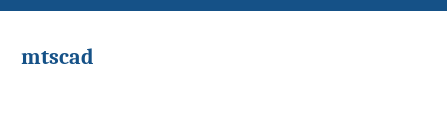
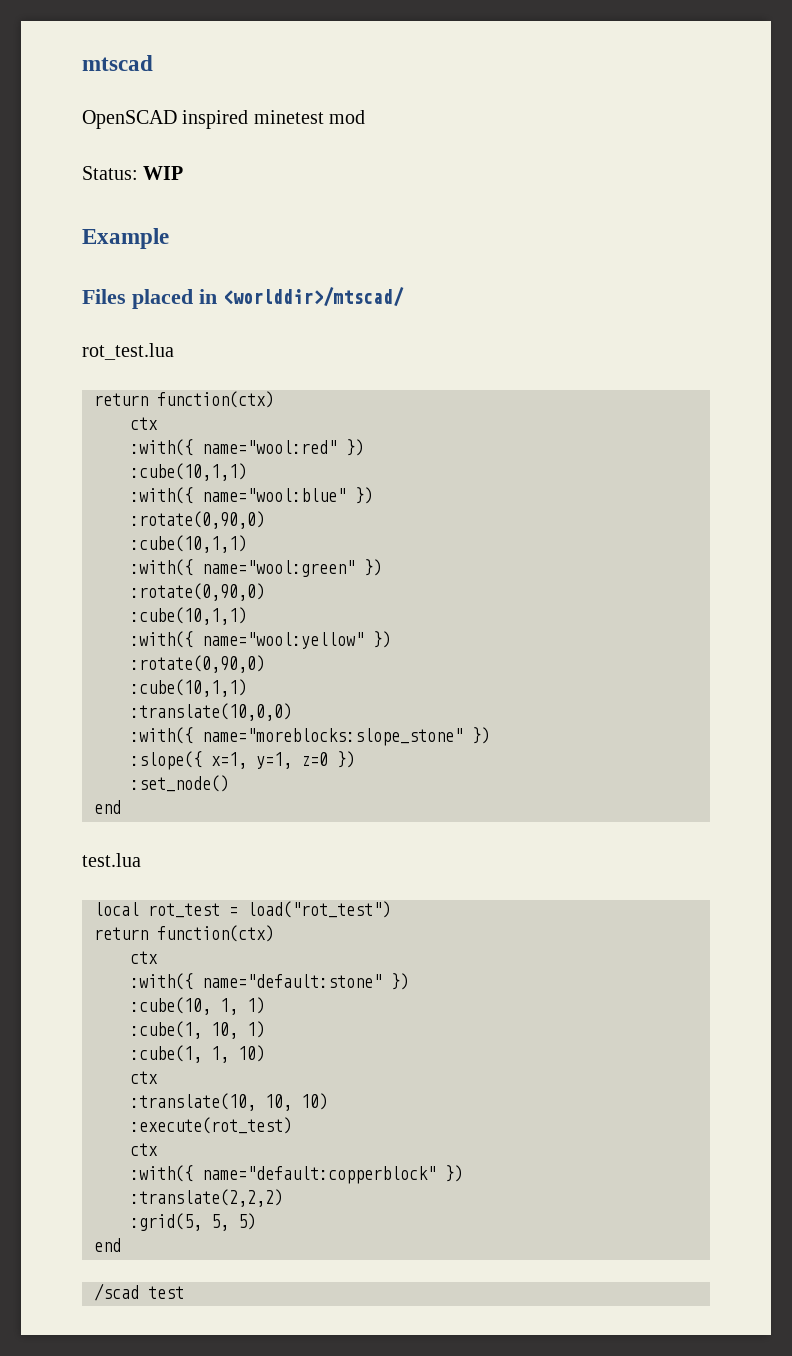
+ OpenSCAD inspired minetest mod
+ Status: WIP
+ Example
+ Files placed in <worlddir>/mtscad/
+ rot_test.lua
+ return function(ctx)
+ ctx
+ :with({ name="wool:red" })
+ :cube(10,1,1)
+ :with({ name="wool:blue" })
+ :rotate(0,90,0)
+ :cube(10,1,1)
+ :with({ name="wool:green" })
+ :rotate(0,90,0)
+ :cube(10,1,1)
+ :with({ name="wool:yellow" })
+ :rotate(0,90,0)
+ :cube(10,1,1)
+ :translate(10,0,0)
+ :with({ name="moreblocks:slope_stone" })
+ :slope({ x=1, y=1, z=0 })
+ :set_node()
+ end
+ test.lua
+ local rot_test = load("rot_test")
+ return function(ctx)
+ ctx
+ :with({ name="default:stone" })
+ :cube(10, 1, 1)
+ :cube(1, 10, 1)
+ :cube(1, 1, 10)
+ ctx
+ :translate(10, 10, 10)
+ :execute(rot_test)
+ ctx
+ :with({ name="default:copperblock" })
+ :translate(2,2,2)
+ :grid(5, 5, 5)
+ end
+ /scad test

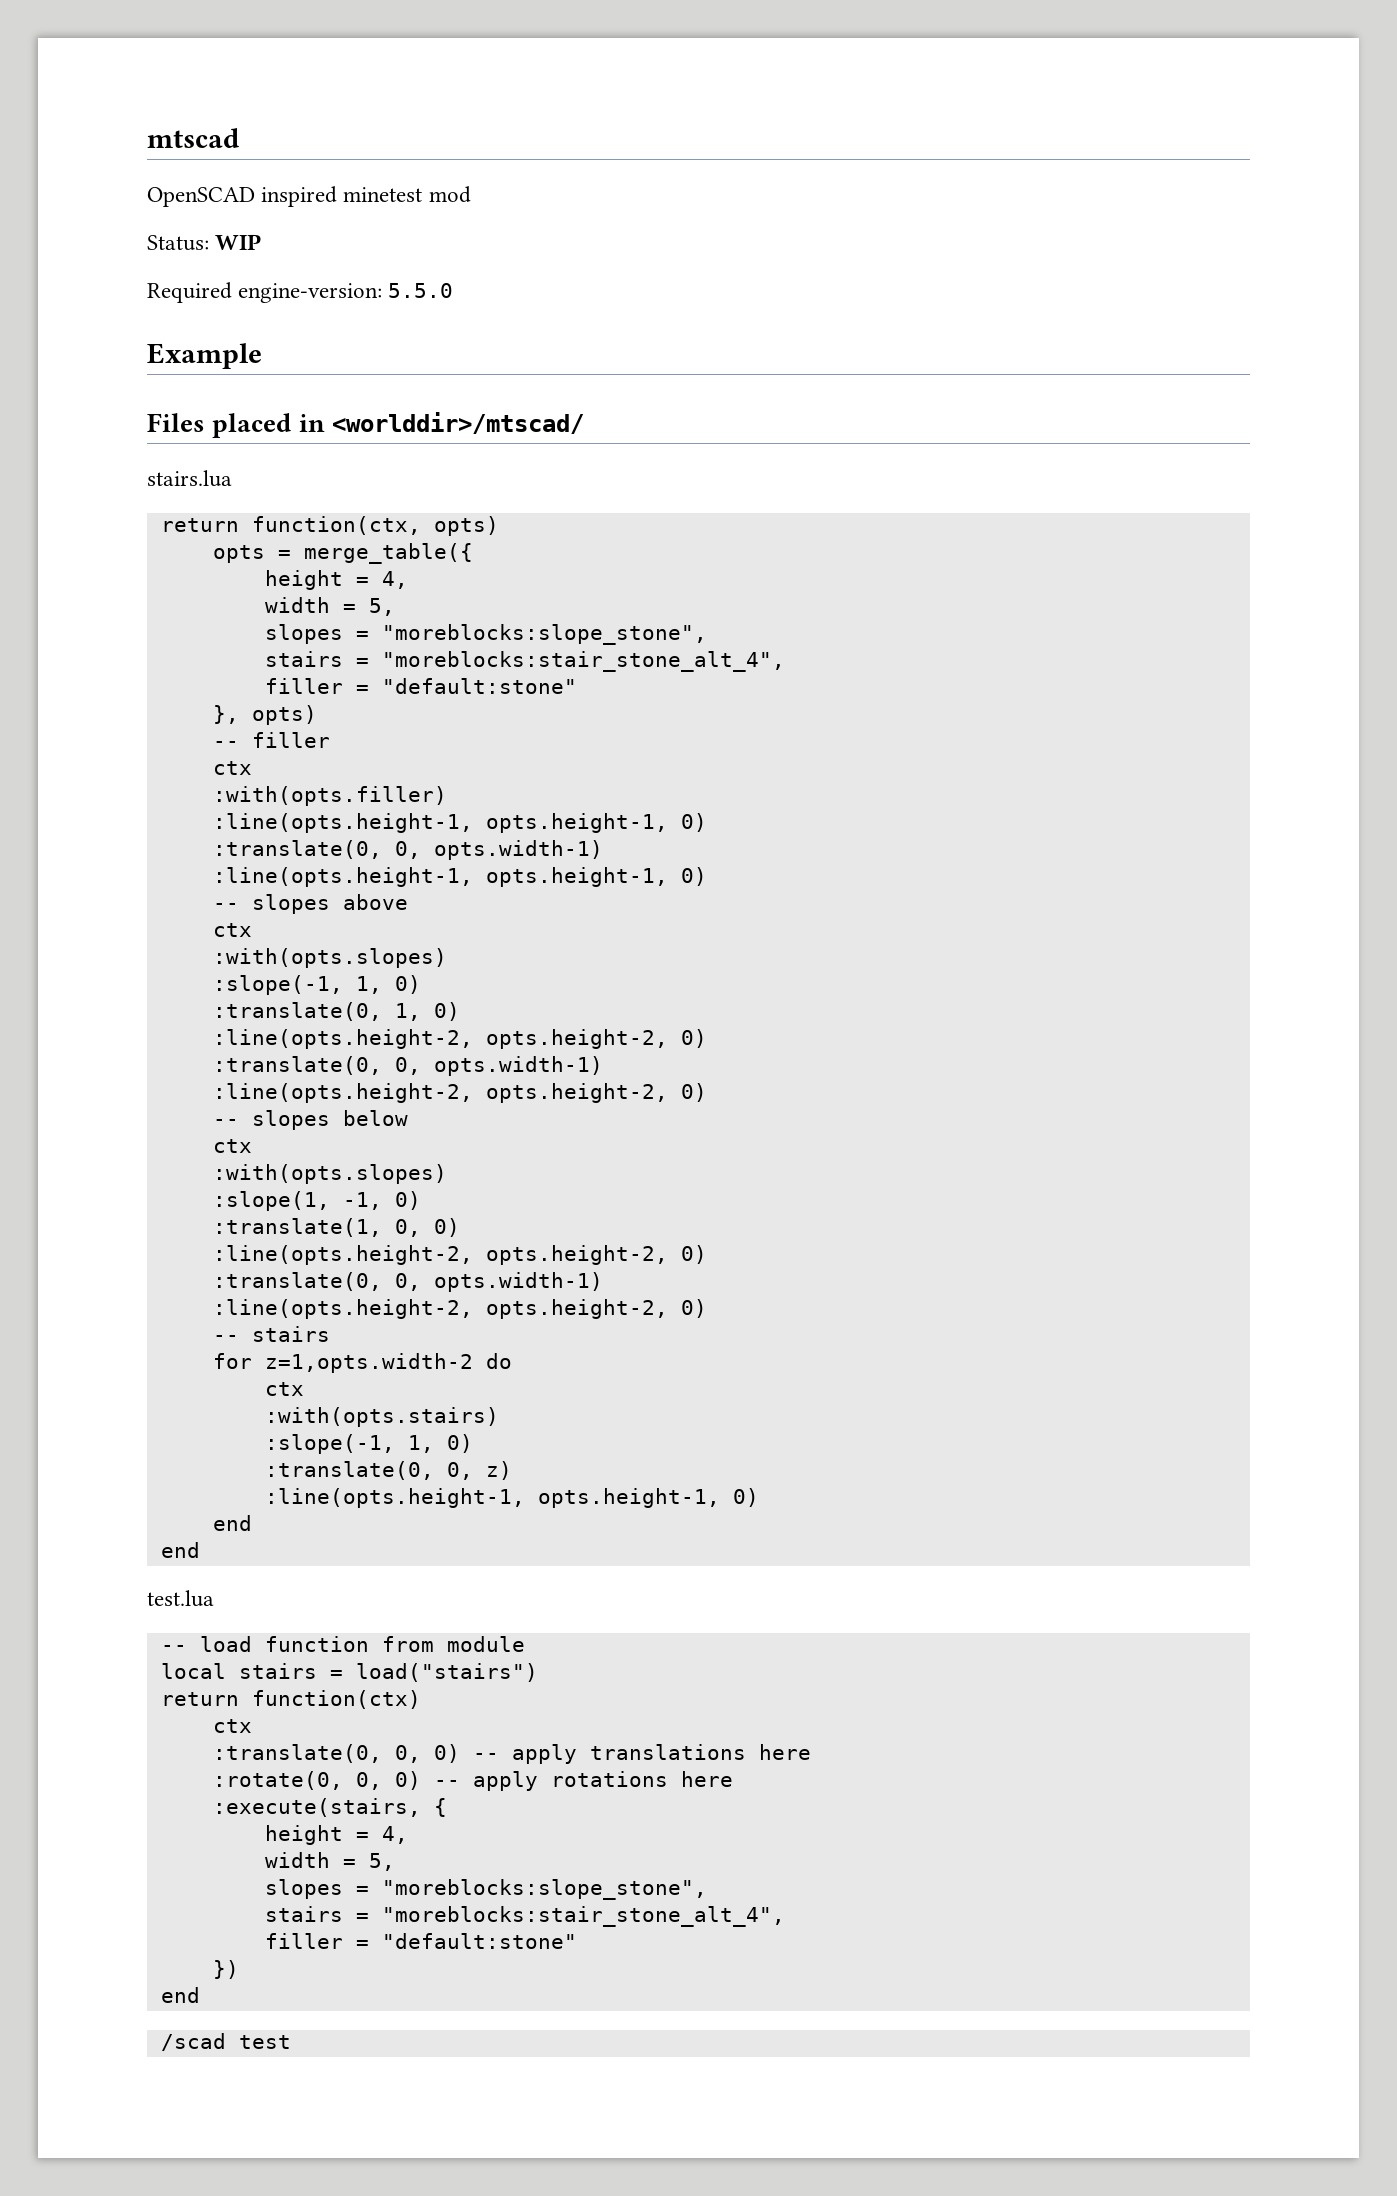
+ Required engine-version: 5.5.0
- rot_test.lua
+ stairs.lua
+ return function(ctx, opts)
+ opts = merge_table({
+ height = 4,
+ width = 5,
+ slopes = "moreblocks:slope_stone",
+ stairs = "moreblocks:stair_stone_alt_4",
+ filler = "default:stone"
+ }, opts)
+ -- filler
+ ctx
+ :with(opts.filler)
+ :line(opts.height-1, opts.height-1, 0)
+ :translate(0, 0, opts.width-1)
+ :line(opts.height-1, opts.height-1, 0)
+ -- slopes above
+ ctx
+ :with(opts.slopes)
+ :slope(-1, 1, 0)
+ :translate(0, 1, 0)
+ :line(opts.height-2, opts.height-2, 0)
+ :translate(0, 0, opts.width-1)
+ :line(opts.height-2, opts.height-2, 0)
+ -- slopes below
+ ctx
+ :with(opts.slopes)
+ :slope(1, -1, 0)
+ :translate(1, 0, 0)
+ :line(opts.height-2, opts.height-2, 0)
+ :translate(0, 0, opts.width-1)
+ :line(opts.height-2, opts.height-2, 0)
+ -- stairs
+ for z=1,opts.width-2 do
+ ctx
+ :with(opts.stairs)
+ :slope(-1, 1, 0)
+ :translate(0, 0, z)
+ :line(opts.height-1, opts.height-1, 0)
+ end
+ end
+ test.lua
+ -- load function from module
+ local stairs = load("stairs")
  return function(ctx)
  ctx
- :with({ name="wool:red" })
- :cube(10,1,1)
- :with({ name="wool:blue" })
- :rotate(0,90,0)
- :cube(10,1,1)
- :with({ name="wool:green" })
- :rotate(0,90,0)
- :cube(10,1,1)
- :with({ name="wool:yellow" })
- :rotate(0,90,0)
- :cube(10,1,1)
- :translate(10,0,0)
- :with({ name="moreblocks:slope_stone" })
- :slope({ x=1, y=1, z=0 })
- :set_node()
- end
- test.lua
- local rot_test = load("rot_test")
- return function(ctx)
- ctx
- :with({ name="default:stone" })
- :cube(10, 1, 1)
- :cube(1, 10, 1)
- :cube(1, 1, 10)
- ctx
- :translate(10, 10, 10)
- :execute(rot_test)
- ctx
- :with({ name="default:copperblock" })
- :translate(2,2,2)
- :grid(5, 5, 5)
+ :translate(0, 0, 0) -- apply translations here
+ :rotate(0, 0, 0) -- apply rotations here
+ :execute(stairs, {
+ height = 4,
+ width = 5,
+ slopes = "moreblocks:slope_stone",
+ stairs = "moreblocks:stair_stone_alt_4",
+ filler = "default:stone"
+ })

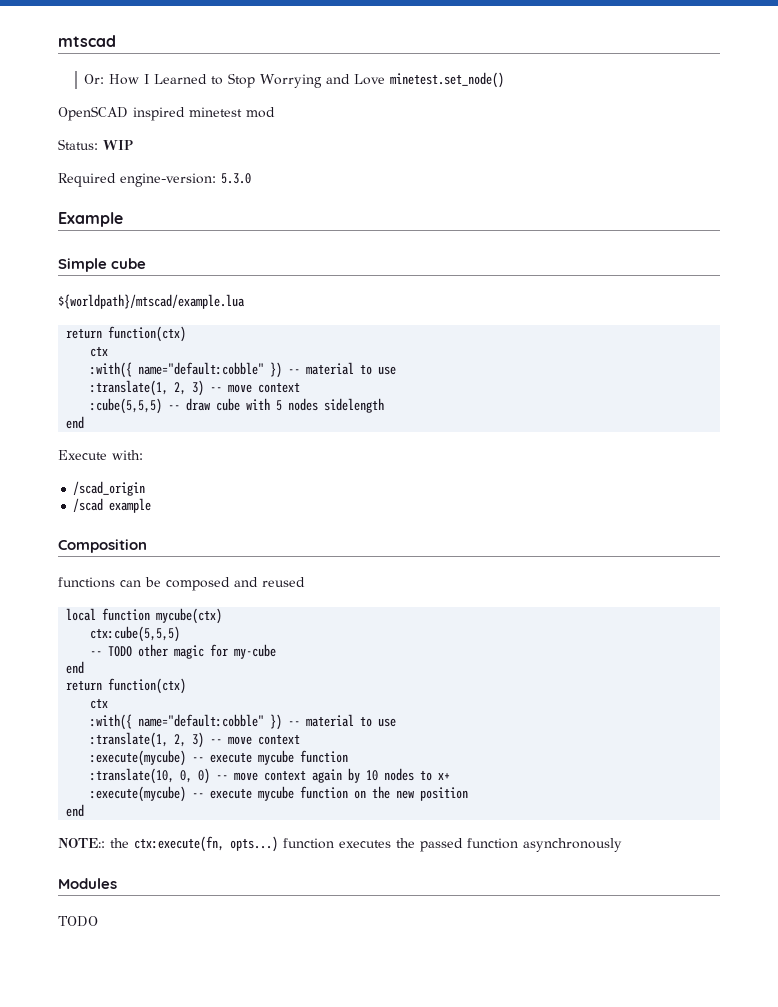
+ Or: How I Learned to Stop Worrying and Love minetest.set_node()
- Required engine-version: 5.5.0
+ Required engine-version: 5.3.0
- Files placed in <worlddir>/mtscad/
- stairs.lua
- return function(ctx, opts)
- opts = merge_table({
- height = 4,
- width = 5,
- slopes = "moreblocks:slope_stone",
- stairs = "moreblocks:stair_stone_alt_4",
- filler = "default:stone"
- }, opts)
- -- filler
- ctx
- :with(opts.filler)
- :line(opts.height-1, opts.height-1, 0)
- :translate(0, 0, opts.width-1)
- :line(opts.height-1, opts.height-1, 0)
- -- slopes above
- ctx
- :with(opts.slopes)
- :slope(-1, 1, 0)
- :translate(0, 1, 0)
- :line(opts.height-2, opts.height-2, 0)
- :translate(0, 0, opts.width-1)
- :line(opts.height-2, opts.height-2, 0)
- -- slopes below
- ctx
- :with(opts.slopes)
- :slope(1, -1, 0)
- :translate(1, 0, 0)
- :line(opts.height-2, opts.height-2, 0)
- :translate(0, 0, opts.width-1)
- :line(opts.height-2, opts.height-2, 0)
- -- stairs
- for z=1,opts.width-2 do
- ctx
- :with(opts.stairs)
- :slope(-1, 1, 0)
- :translate(0, 0, z)
- :line(opts.height-1, opts.height-1, 0)
- end
- end
- test.lua
- -- load function from module
- local stairs = load("stairs")
+ Simple cube
+ ${worldpath}/mtscad/example.lua
  return function(ctx)
  ctx
- :translate(0, 0, 0) -- apply translations here
- :rotate(0, 0, 0) -- apply rotations here
- :execute(stairs, {
- height = 4,
- width = 5,
- slopes = "moreblocks:slope_stone",
- stairs = "moreblocks:stair_stone_alt_4",
- filler = "default:stone"
- })
+ :with({ name="default:cobble" }) -- material to use
+ :translate(1, 2, 3) -- move context
+ :cube(5,5,5) -- draw cube with 5 nodes sidelength
  end
- /scad test
+ Execute with:
+ /scad_origin
+ /scad example
+ Composition
+ functions can be composed and reused
+ local function mycube(ctx)
+ ctx:cube(5,5,5)
+ -- TODO other magic for my-cube
+ end
+ return function(ctx)
+ ctx
+ :with({ name="default:cobble" }) -- material to use
+ :translate(1, 2, 3) -- move context
+ :execute(mycube) -- execute mycube function
+ :translate(10, 0, 0) -- move context again by 10 nodes to x+
+ :execute(mycube) -- execute mycube function on the new position
+ end
+ NOTE:: the ctx:execute(fn, opts...) function executes the passed function asynchronously
+ Modules
+ TODO

